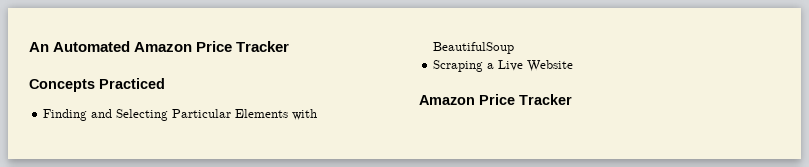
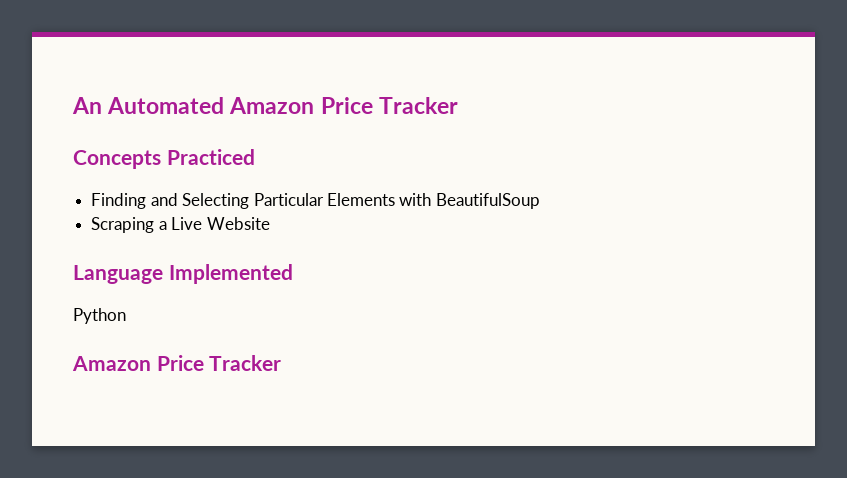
+ Language Implemented
+ Python

